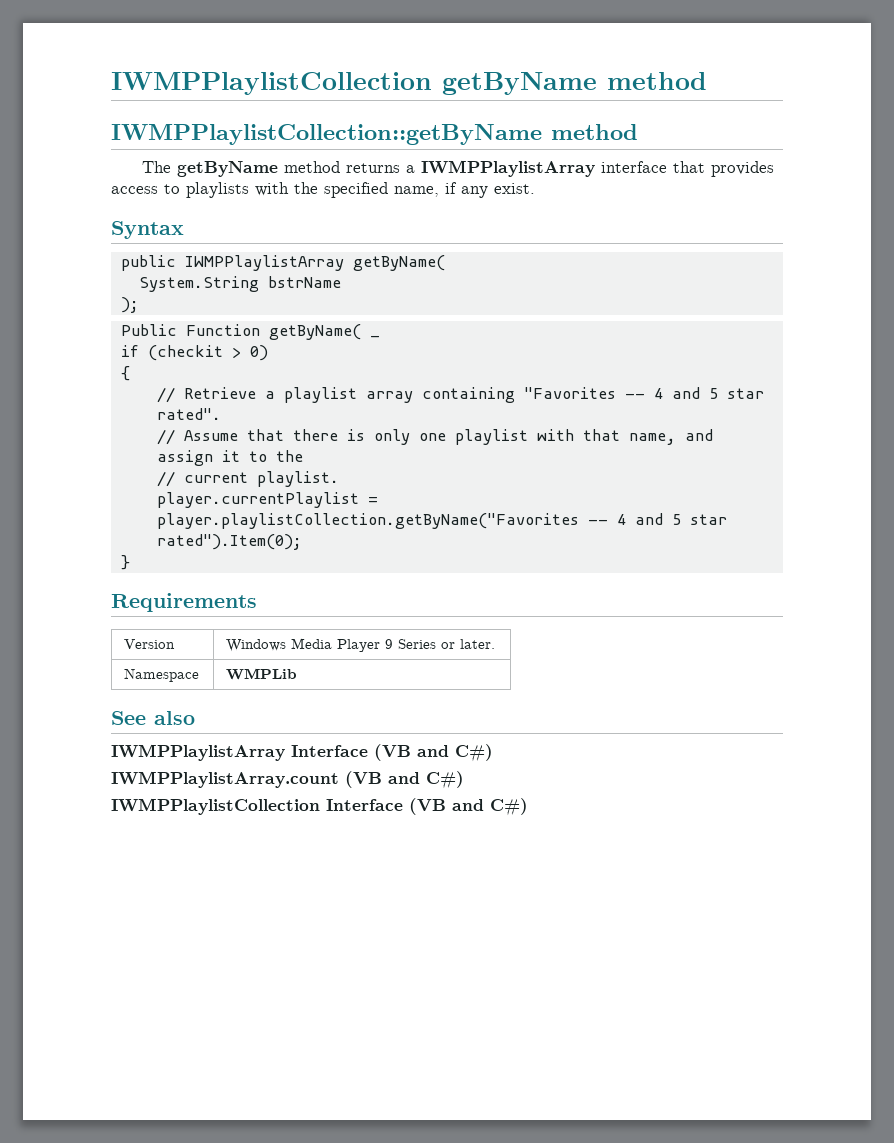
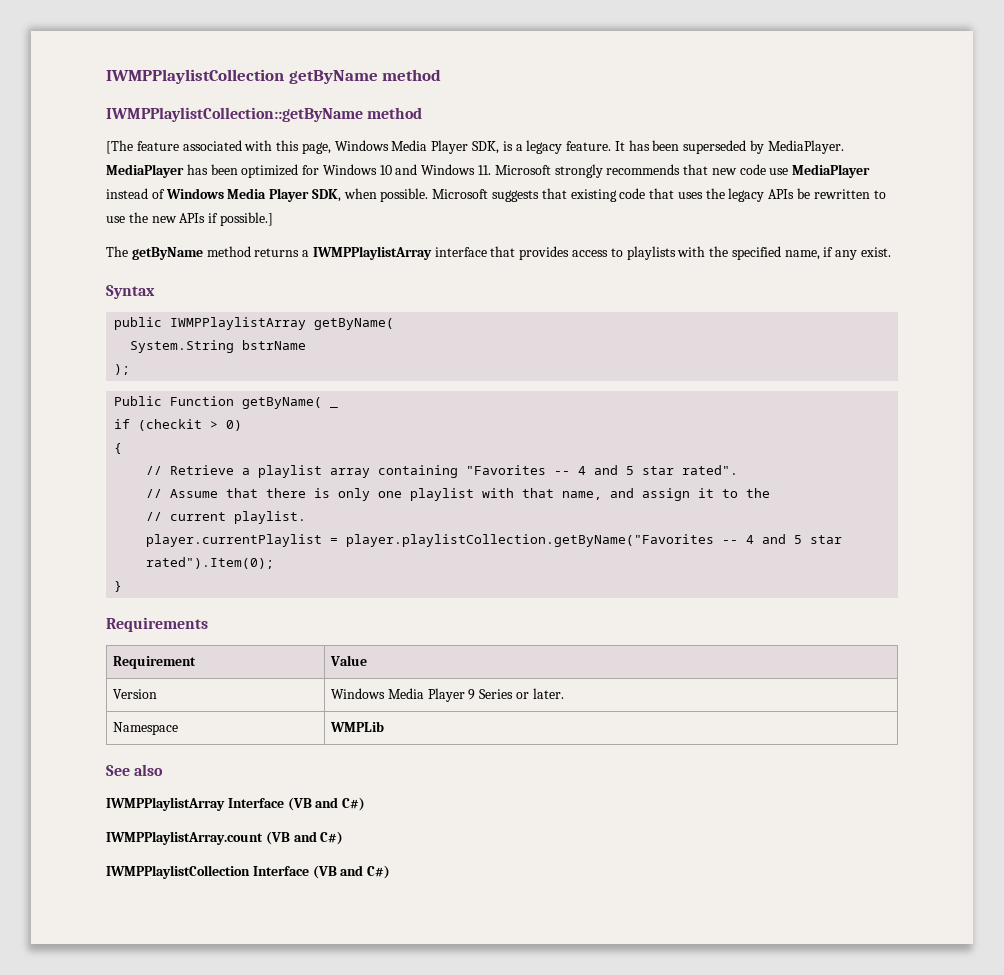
+ [The feature associated with this page, Windows Media Player SDK, is a legacy feature. It has been superseded by MediaPlayer. MediaPlayer has been optimized for Windows 10 and Windows 11. Microsoft strongly recommends that new code use MediaPlayer instead of Windows Media Player SDK, when possible. Microsoft suggests that existing code that uses the legacy APIs be rewritten to use the new APIs if possible.]
+ Requirement | Value

